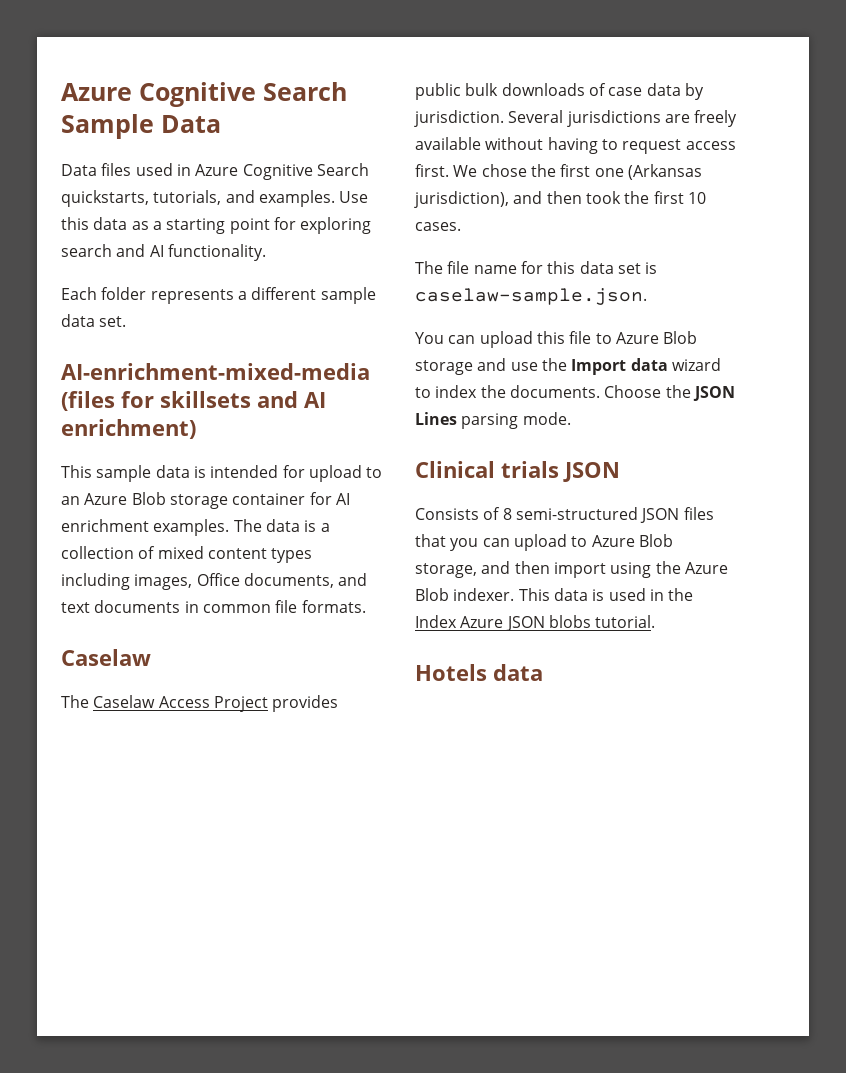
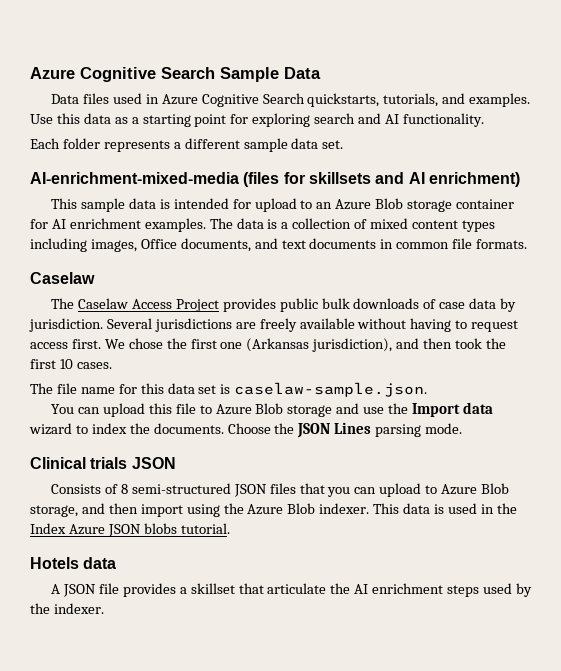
+ A JSON file provides a skillset that articulate the AI enrichment steps used by the indexer.

